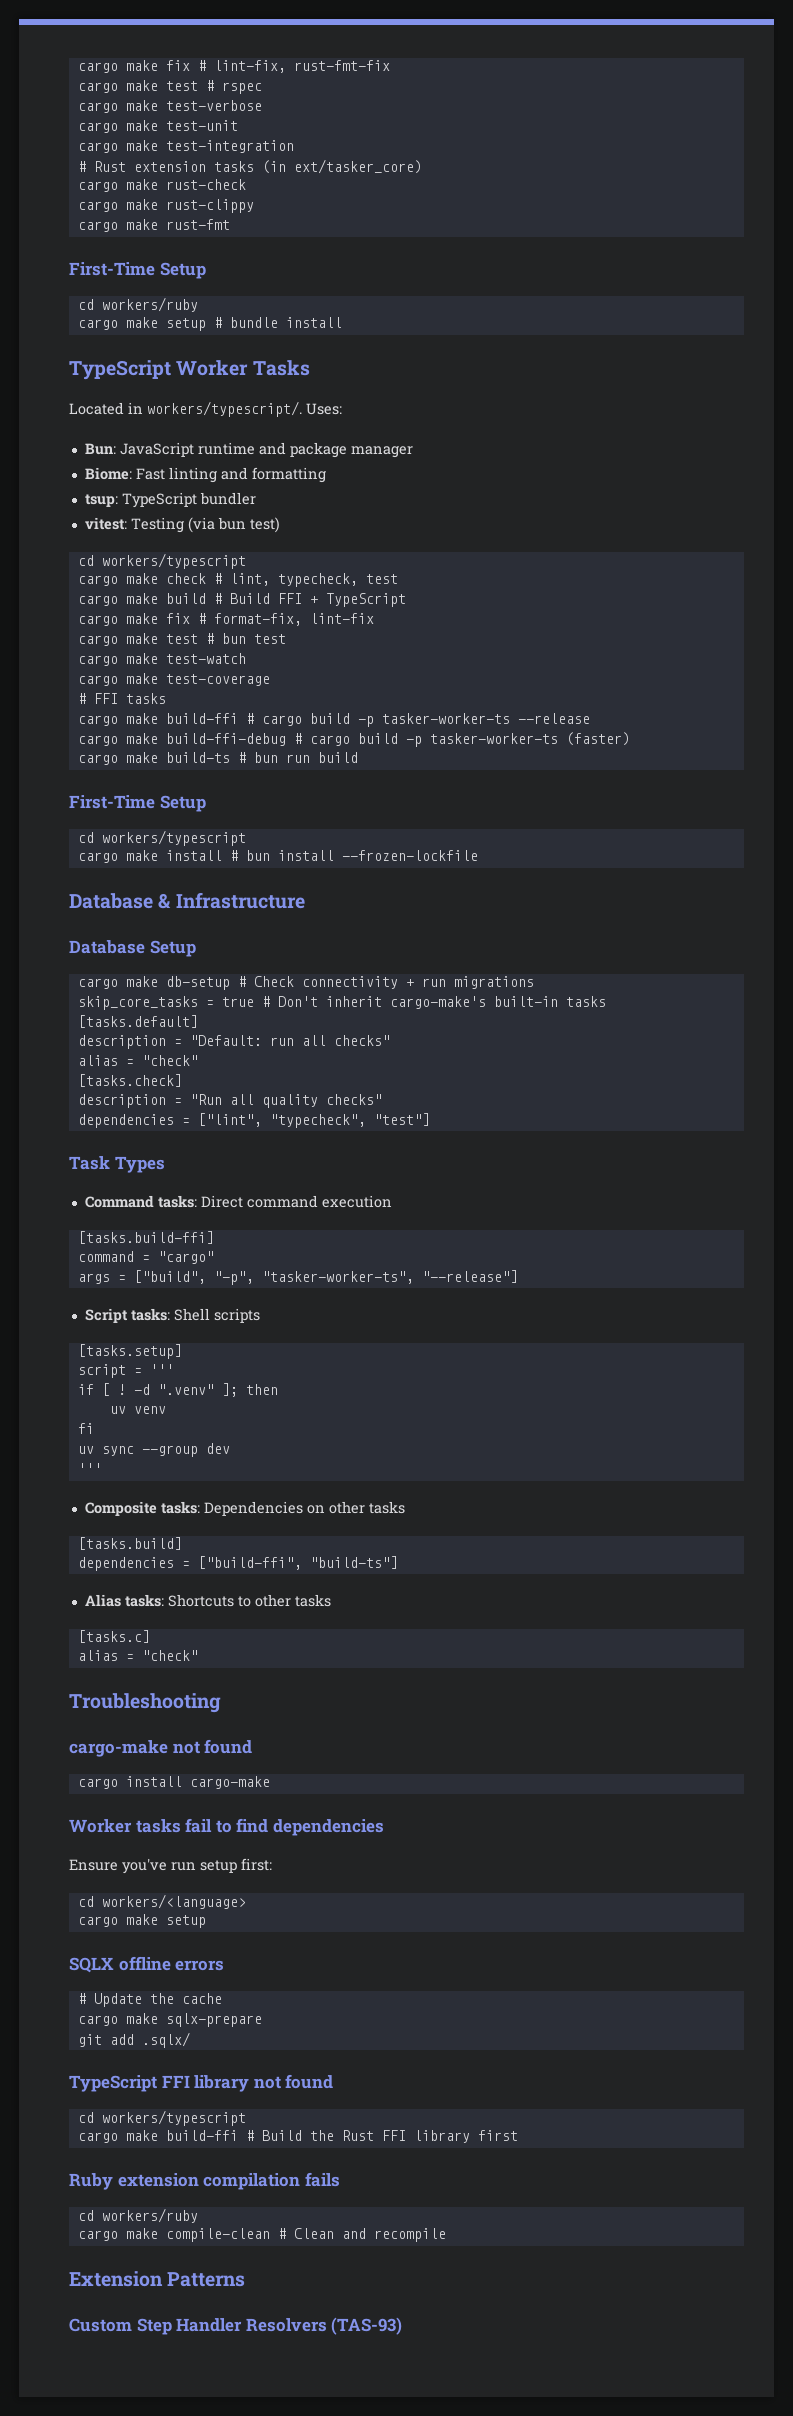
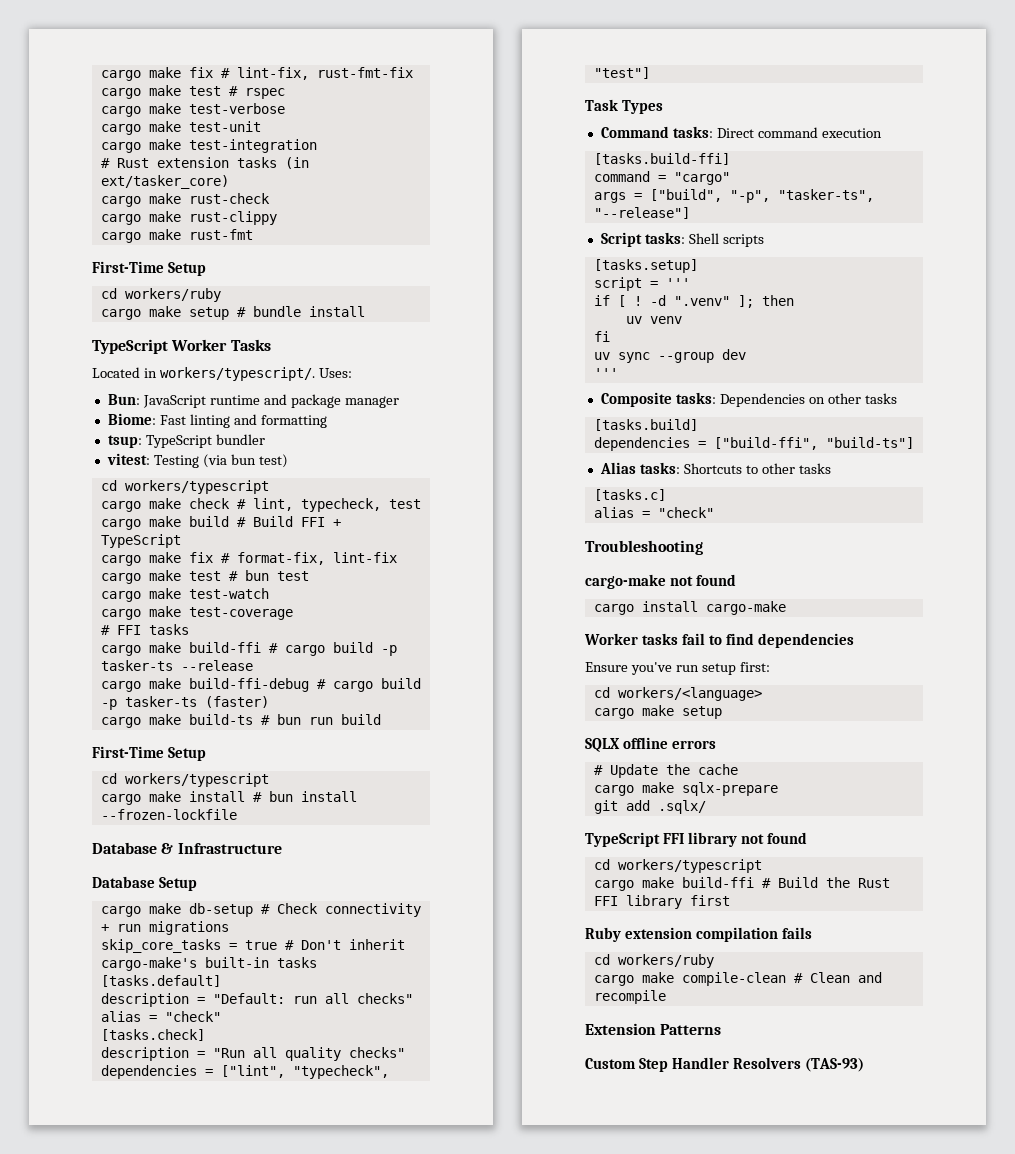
- cargo make build-ffi # cargo build -p tasker-worker-ts --release
+ cargo make build-ffi # cargo build -p tasker-ts --release
- cargo make build-ffi-debug # cargo build -p tasker-worker-ts (faster)
+ cargo make build-ffi-debug # cargo build -p tasker-ts (faster)
- args = ["build", "-p", "tasker-worker-ts", "--release"]
+ args = ["build", "-p", "tasker-ts", "--release"]

